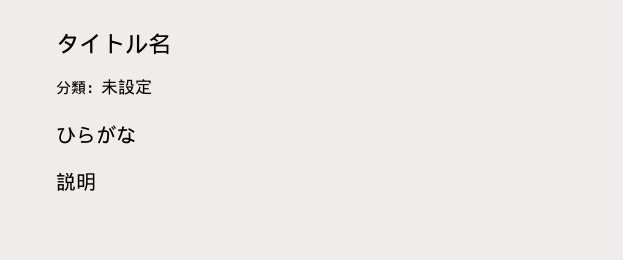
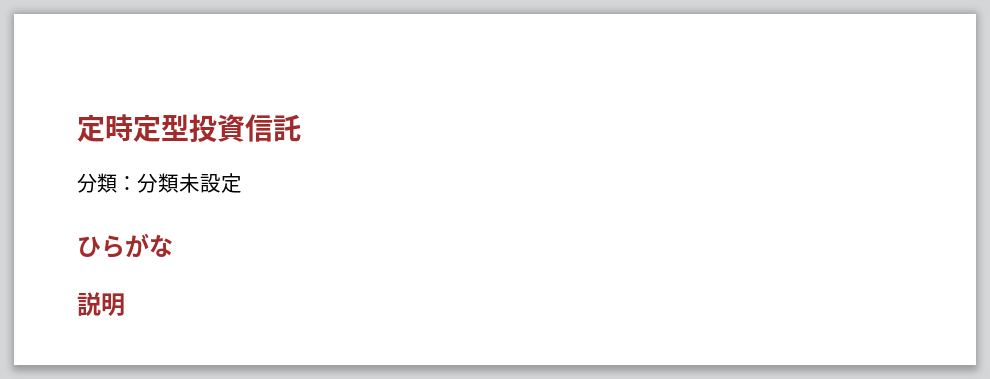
- タイトル名
+ 定時定型投資信託
- 分類：未設定
+ 分類：分類未設定

